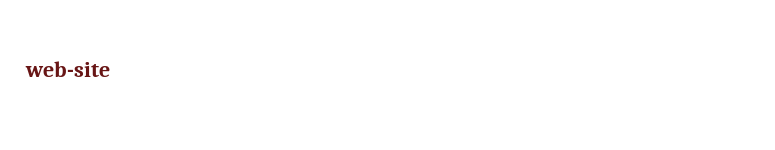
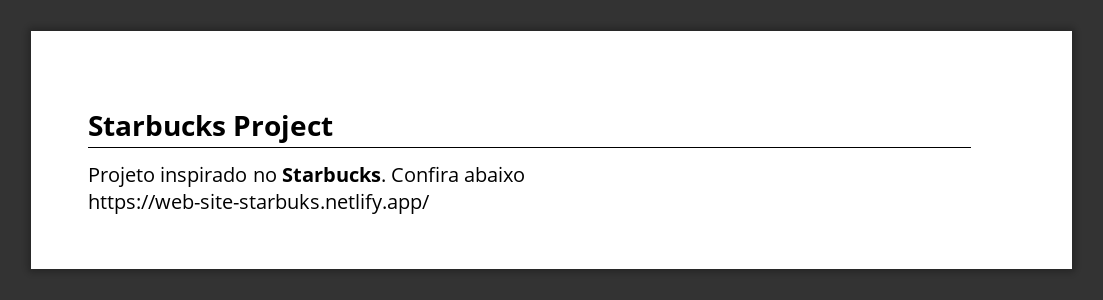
- web-site
+ Starbucks Project
+ Projeto inspirado no Starbucks. Confira abaixo
+ https://web-site-starbuks.netlify.app/

